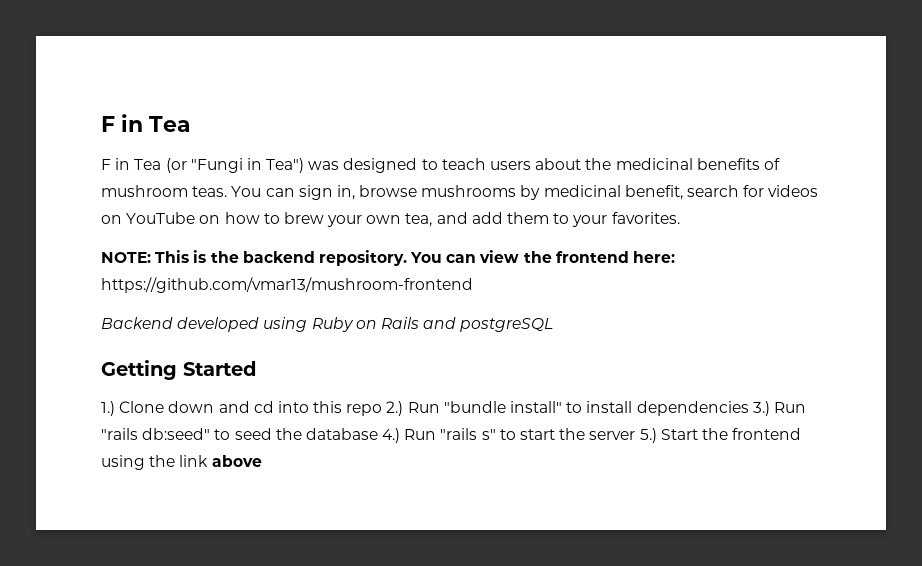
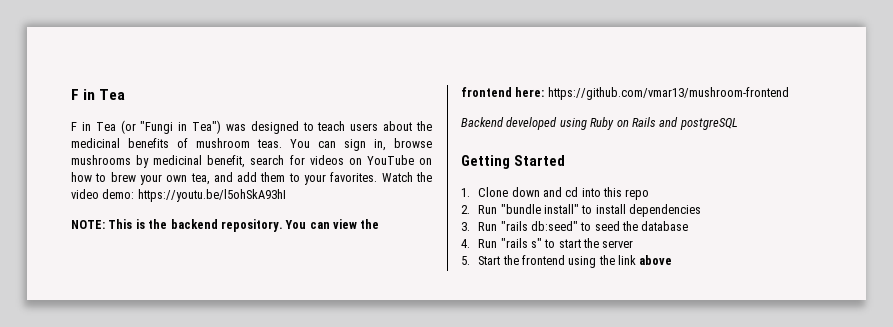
+ Watch the video demo: https://youtu.be/l5ohSkA93hI
- 1.) Clone down and cd into this repo 2.) Run "bundle install" to install dependencies 3.) Run "rails db:seed" to seed the database 4.) Run "rails s" to start the server 5.) Start the frontend using the link above
+ 1. Clone down and cd into this repo
+ 2. Run "bundle install" to install dependencies
+ 3. Run "rails db:seed" to seed the database
+ 4. Run "rails s" to start the server
+ 5. Start the frontend using the link above

